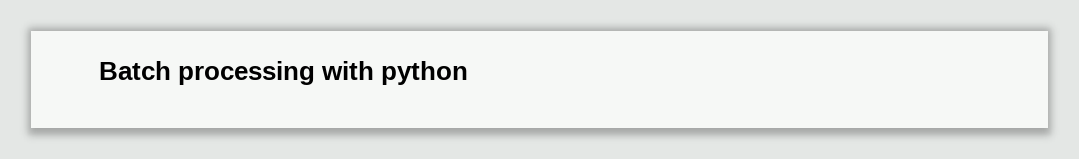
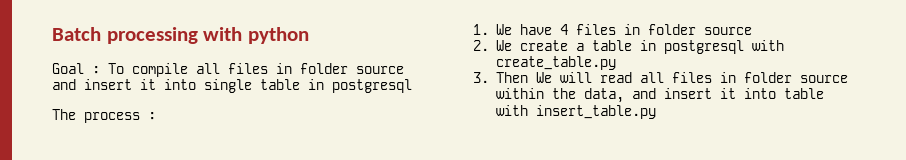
+ Goal : To compile all files in folder source and insert it into single table in postgresql
+ The process :
+ 1. We have 4 files in folder source
+ 2. We create a table in postgresql with create_table.py
+ 3. Then We will read all files in folder source within the data, and insert it into table with insert_table.py

